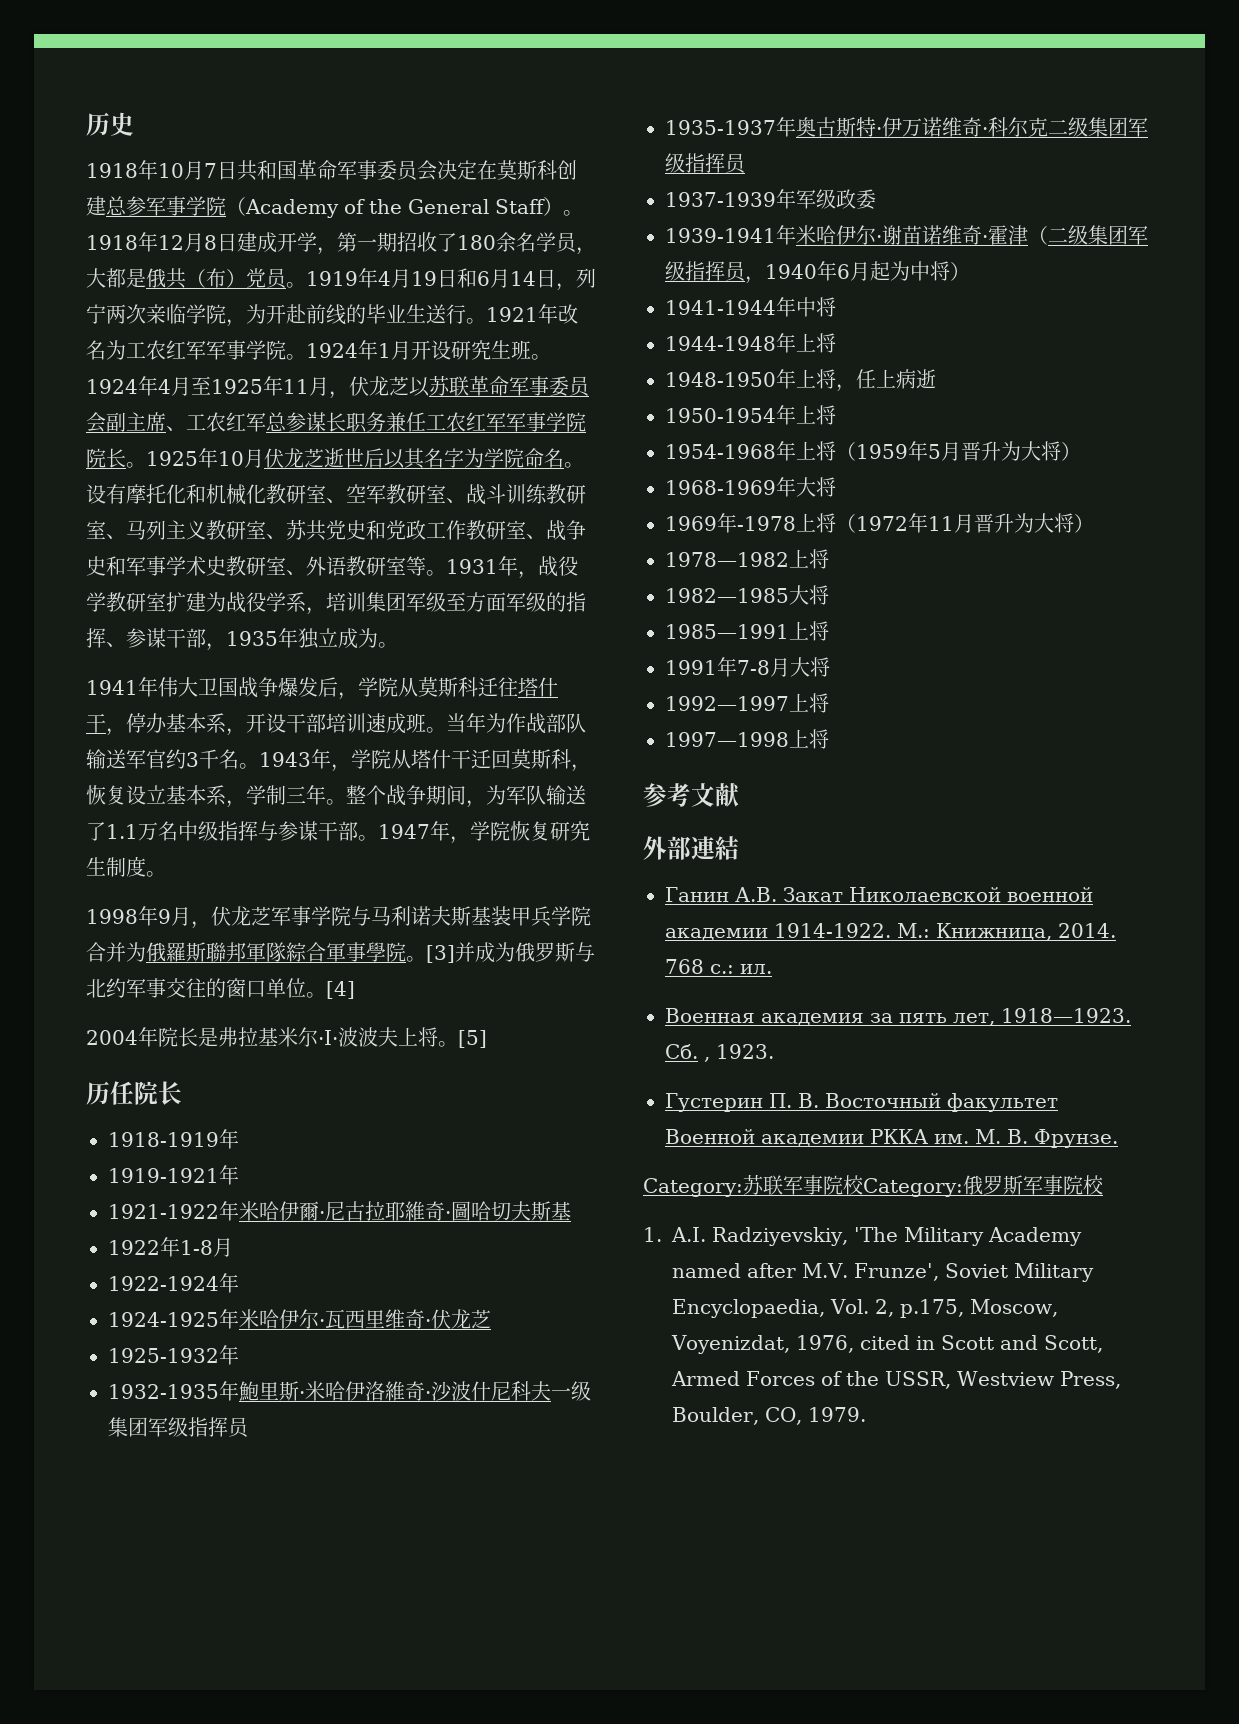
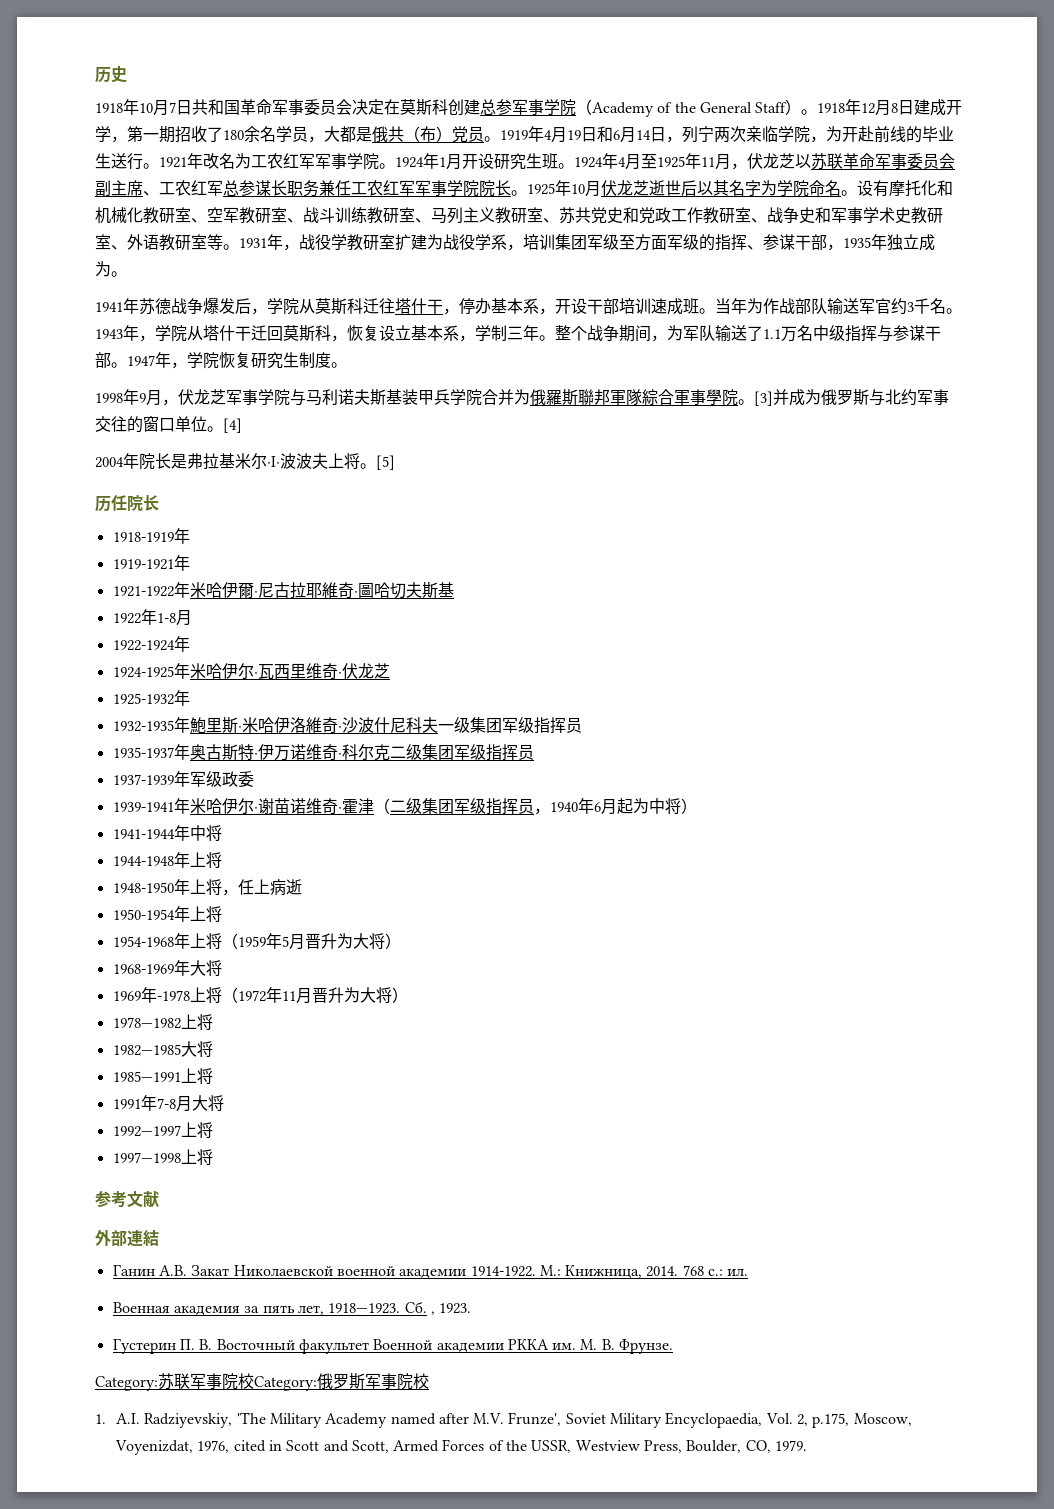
- 1941年伟大卫国战争爆发后，学院从莫斯科迁往塔什干，停办基本系，开设干部培训速成班。
+ 1941年苏德战争爆发后，学院从莫斯科迁往塔什干，停办基本系，开设干部培训速成班。

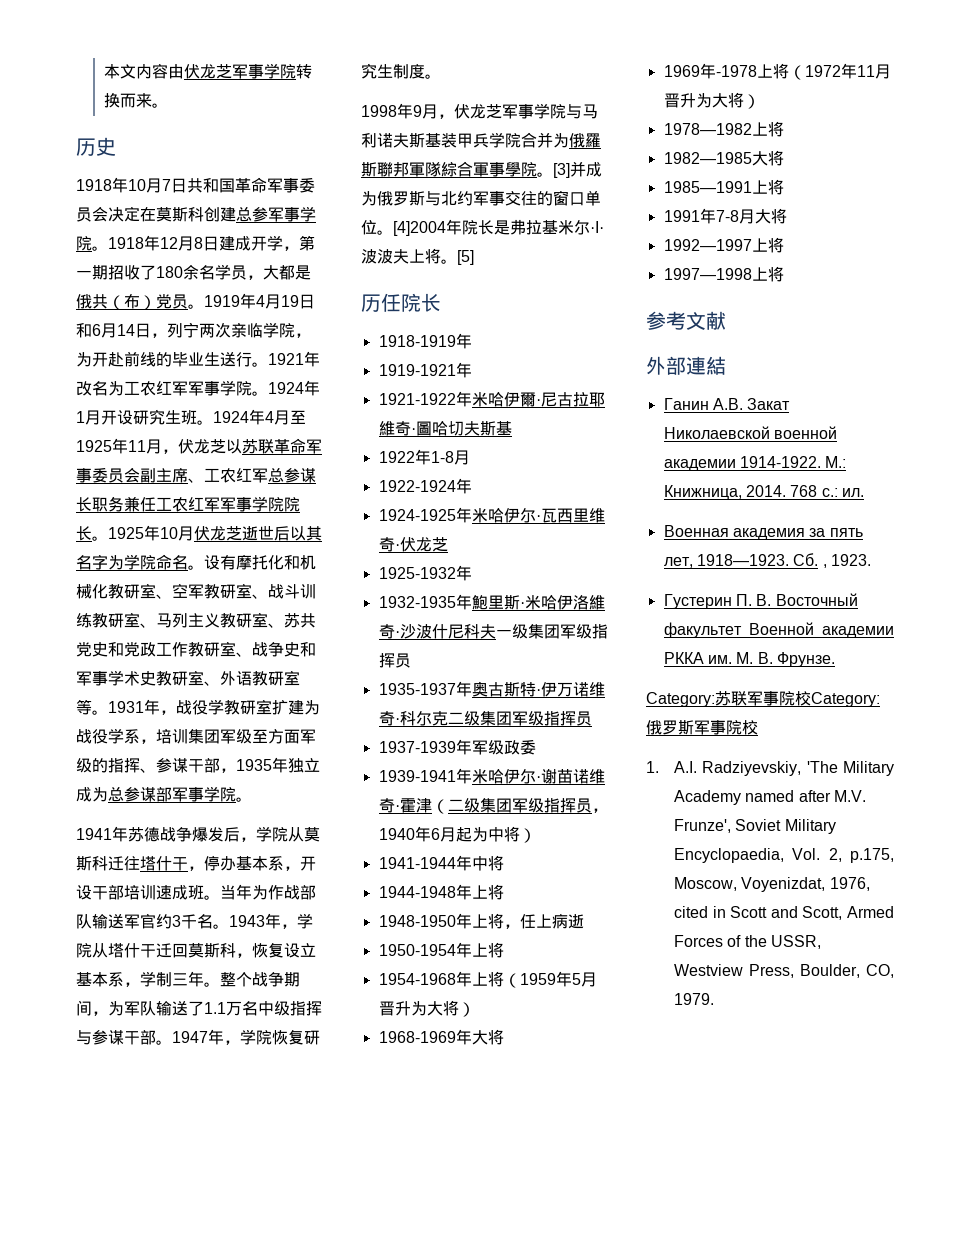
+ 本文内容由伏龙芝军事学院转换而来。
- 1918年10月7日共和国革命军事委员会决定在莫斯科创建总参军事学院（Academy of the General Staff）。
+ 1918年10月7日共和国革命军事委员会决定在莫斯科创建总参军事学院。
- 1931年，战役学教研室扩建为战役学系，培训集团军级至方面军级的指挥、参谋干部，1935年独立成为。
+ 1931年，战役学教研室扩建为战役学系，培训集团军级至方面军级的指挥、参谋干部，1935年独立成为总参谋部军事学院。
- [4]
- 2004年院长是弗拉基米尔·I·波波夫上将。
+ [4]2004年院长是弗拉基米尔·I·波波夫上将。

